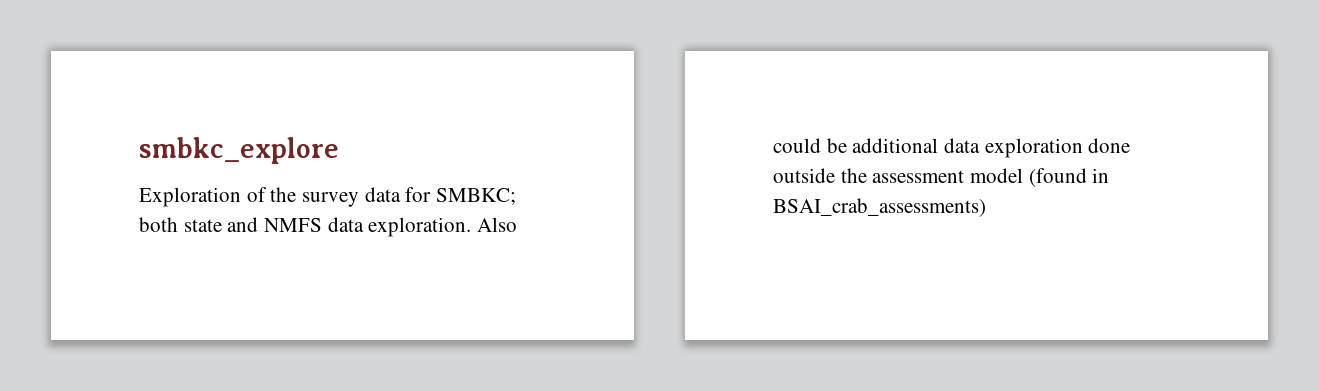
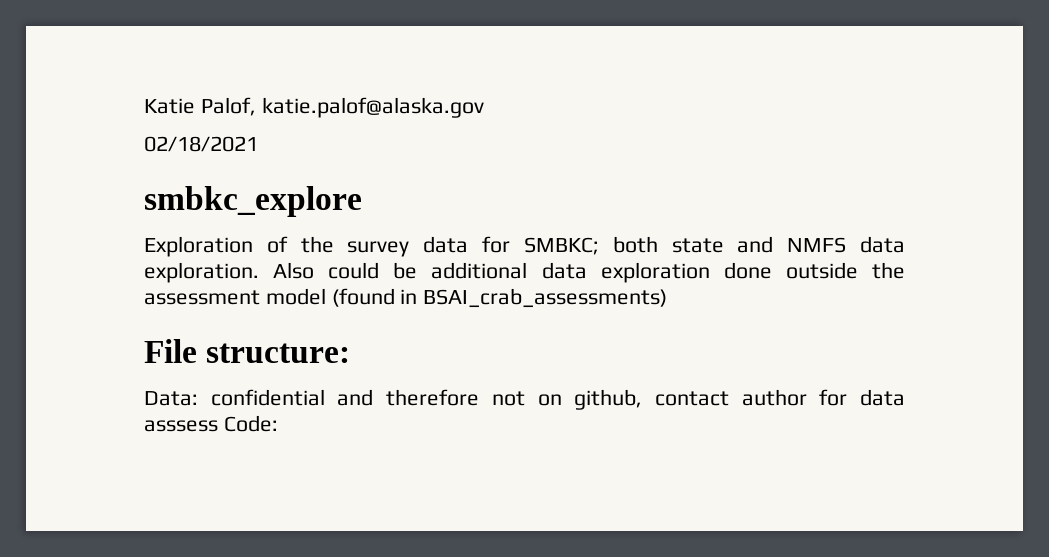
+ Katie Palof, katie.palof@alaska.gov
+ 02/18/2021
+ File structure:
+ Data: confidential and therefore not on github, contact author for data asssess Code:

